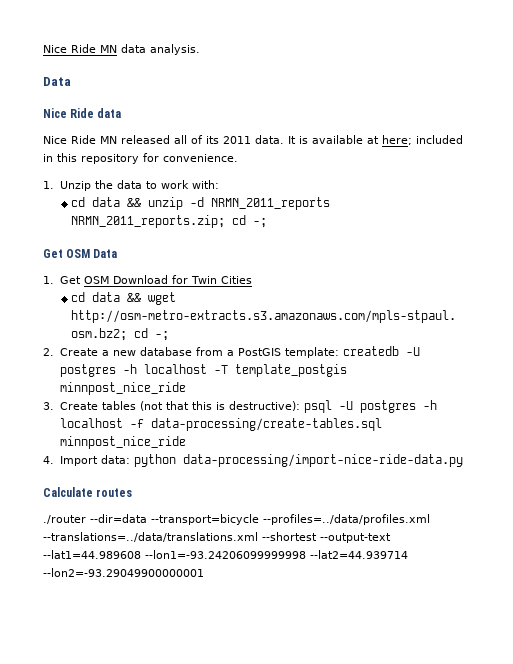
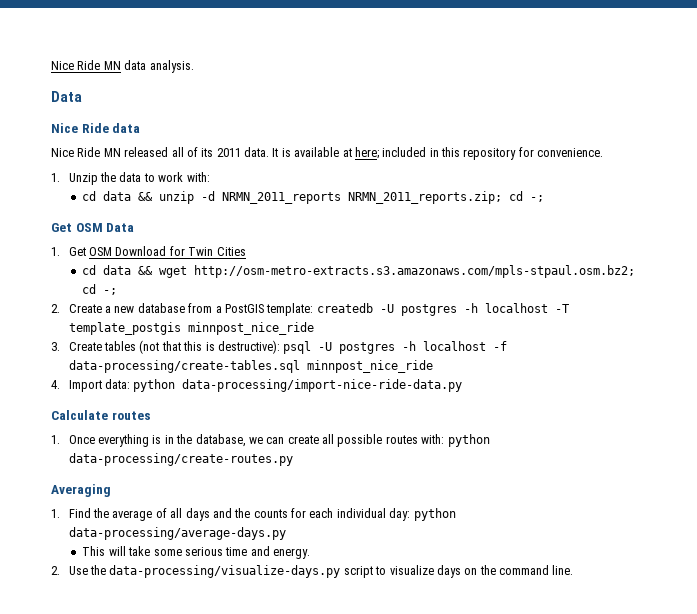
- ./router --dir=data --transport=bicycle --profiles=../data/profiles.xml --translations=../data/translations.xml --shortest --output-text --lat1=44.989608 --lon1=-93.24206099999998 --lat2=44.939714 --lon2=-93.29049900000001
+ 1. Once everything is in the database, we can create all possible routes with: python data-processing/create-routes.py
+ Averaging
+ 1. Find the average of all days and the counts for each individual day: python data-processing/average-days.py
+ This will take some serious time and energy.
+ 2. Use the data-processing/visualize-days.py script to visualize days on the command line.

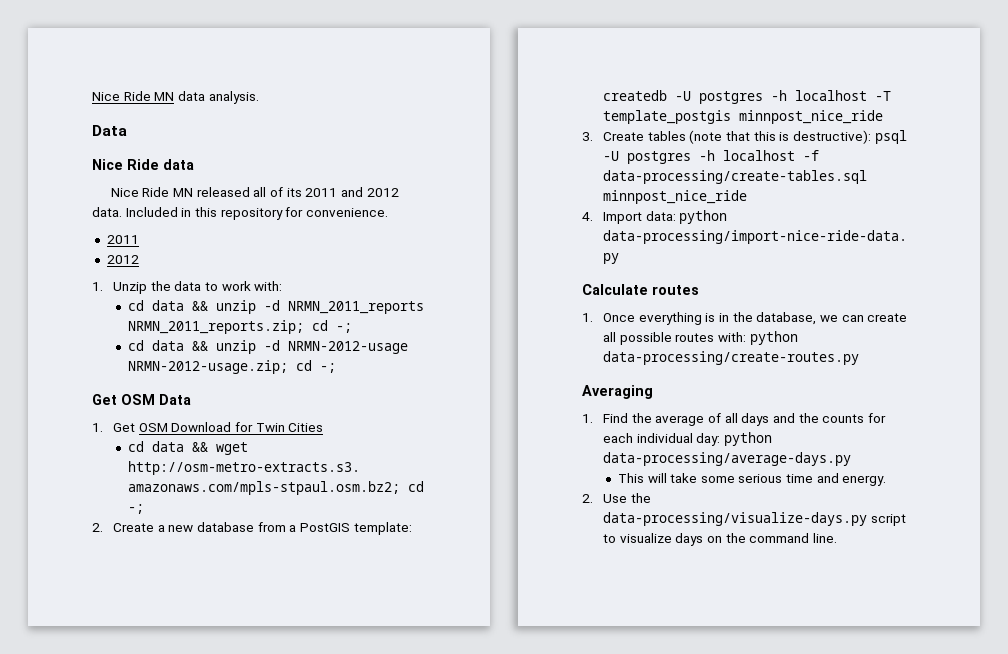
- Nice Ride MN released all of its 2011 data. It is available at here; included in this repository for convenience.
+ Nice Ride MN released all of its 2011 and 2012 data. Included in this repository for convenience.
+ 2011
+ 2012
+ cd data && unzip -d NRMN-2012-usage NRMN-2012-usage.zip; cd -;
- 3. Create tables (not that this is destructive): psql -U postgres -h localhost -f data-processing/create-tables.sql minnpost_nice_ride
+ 3. Create tables (note that this is destructive): psql -U postgres -h localhost -f data-processing/create-tables.sql minnpost_nice_ride

